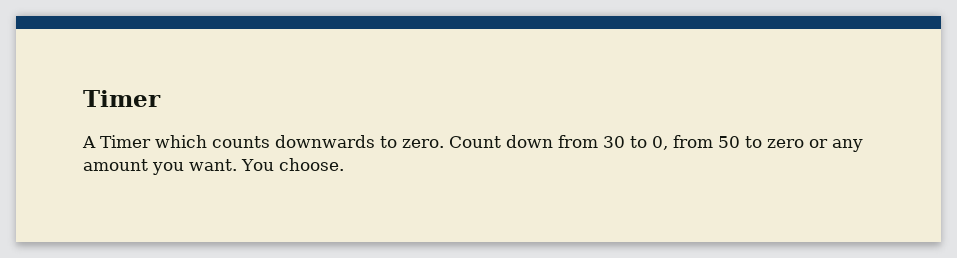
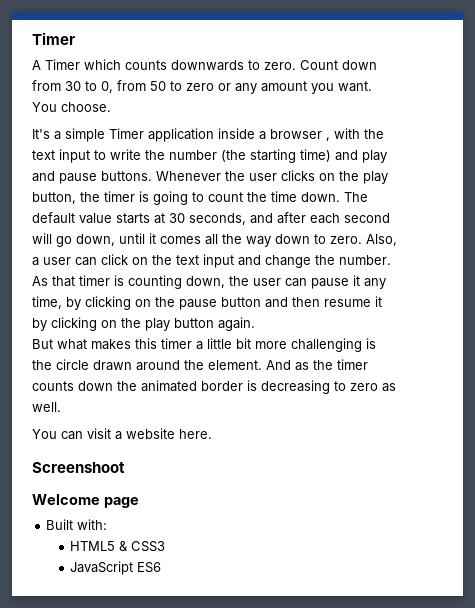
+ It's a simple Timer application inside a browser , with the text input to write the number (the starting time) and play and pause buttons. Whenever the user clicks on the play button, the timer is going to count the time down. The default value starts at 30 seconds, and after each second will go down, until it comes all the way down to zero. Also, a user can click on the text input and change the number. As that timer is counting down, the user can pause it any time, by clicking on the pause button and then resume it by clicking on the play button again.
+ But what makes this timer a little bit more challenging is the circle drawn around the element. And as the timer counts down the animated border is decreasing to zero as well.
+ You can visit a website here.
+ Screenshoot
+ Welcome page
+ Built with:
+ HTML5 & CSS3
+ JavaScript ES6

